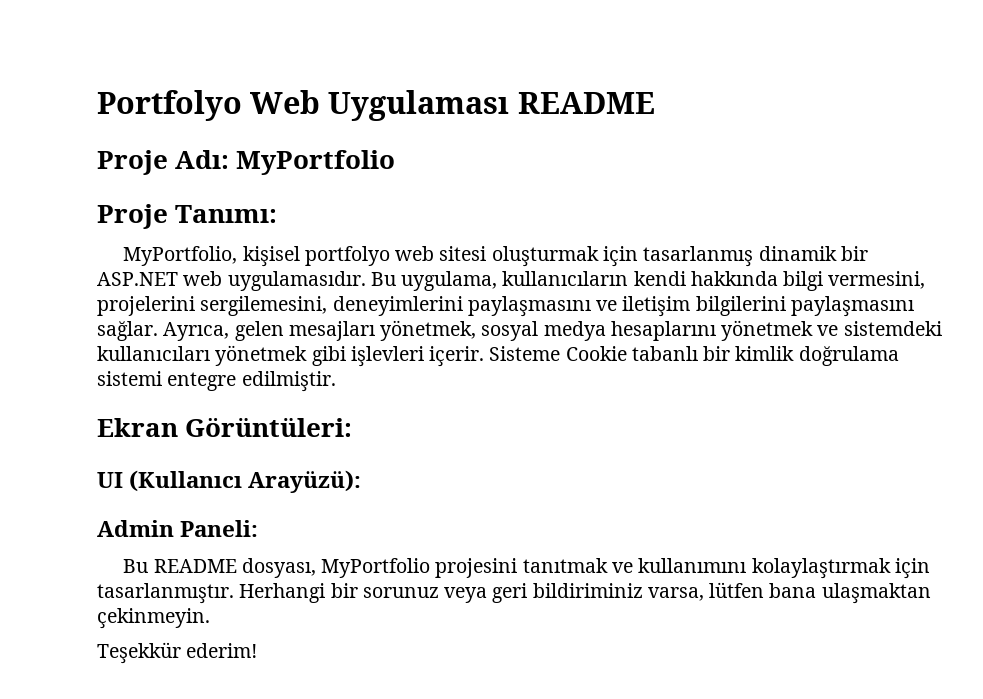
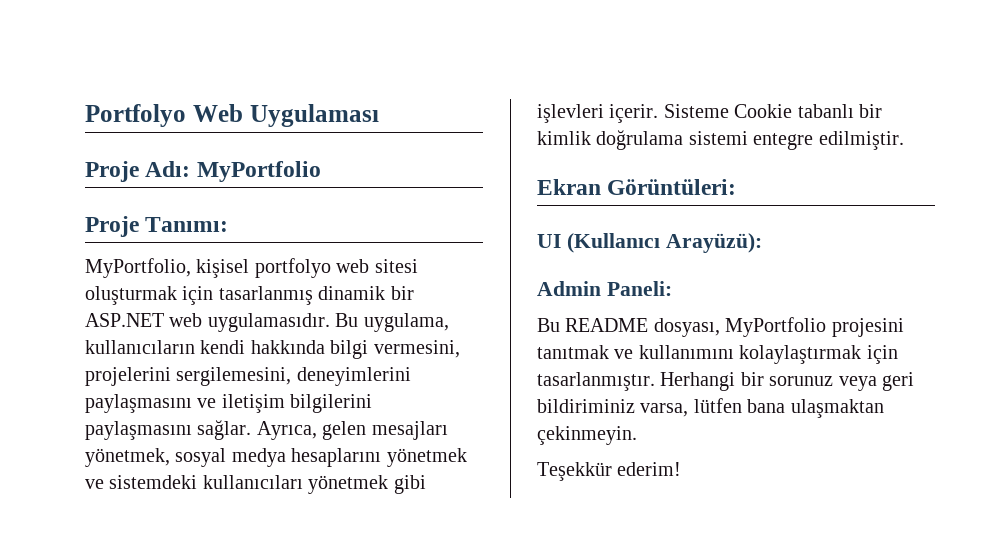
- Portfolyo Web Uygulaması README
+ Portfolyo Web Uygulaması

